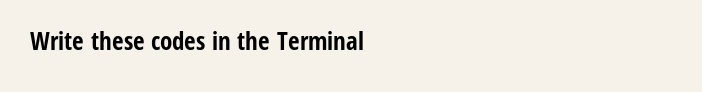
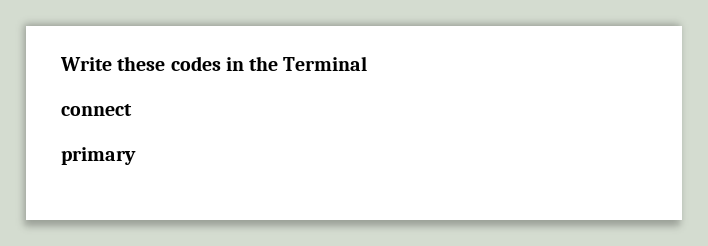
+ connect
+ primary

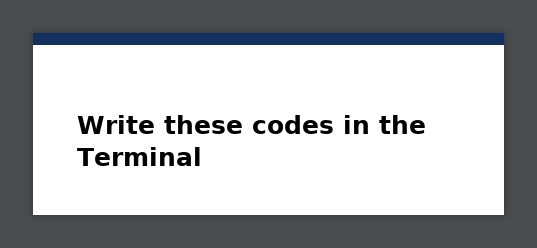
- connect
- primary

